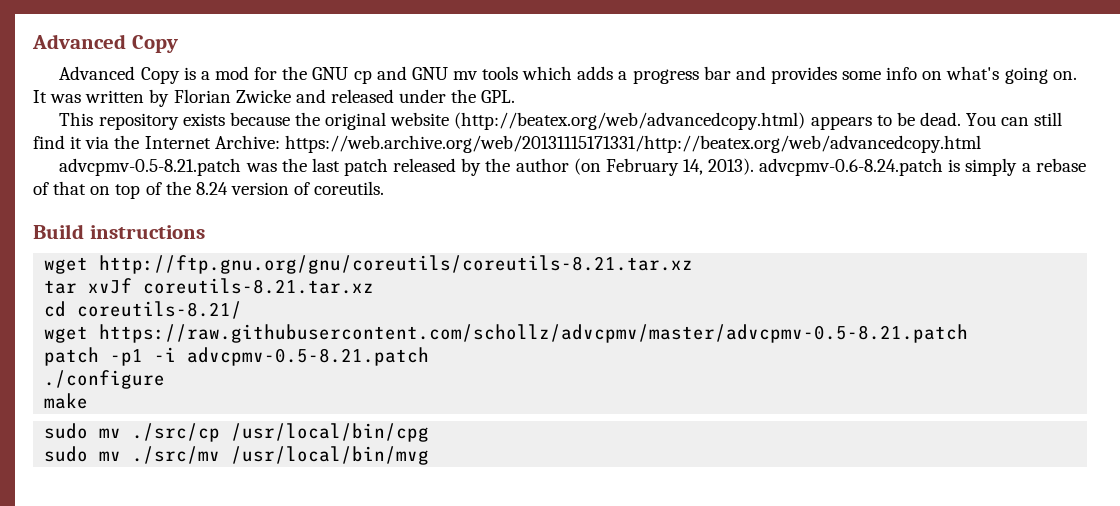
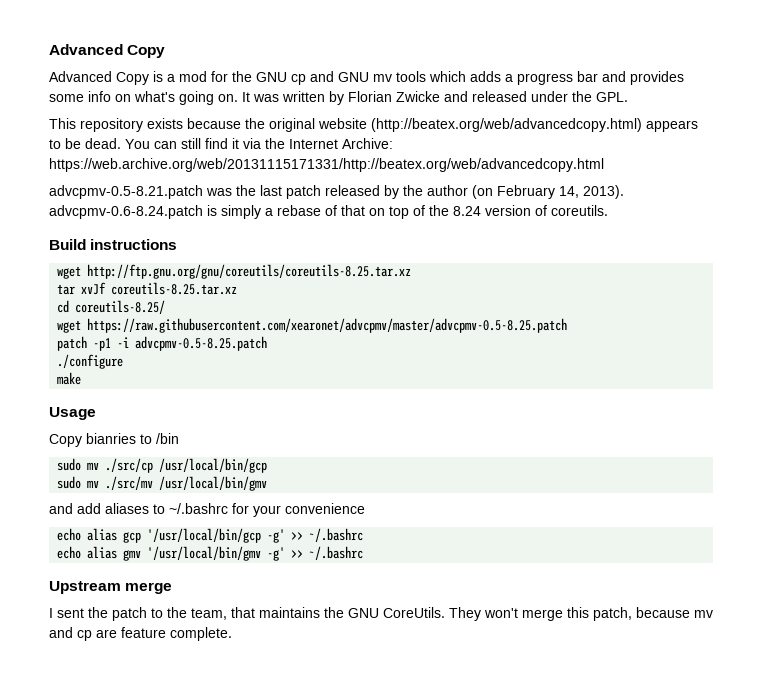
- wget http://ftp.gnu.org/gnu/coreutils/coreutils-8.21.tar.xz
+ wget http://ftp.gnu.org/gnu/coreutils/coreutils-8.25.tar.xz
- tar xvJf coreutils-8.21.tar.xz
+ tar xvJf coreutils-8.25.tar.xz
- cd coreutils-8.21/
- wget https://raw.githubusercontent.com/schollz/advcpmv/master/advcpmv-0.5-8.21.patch
+ cd coreutils-8.25/
+ wget https://raw.githubusercontent.com/xearonet/advcpmv/master/advcpmv-0.5-8.25.patch
- patch -p1 -i advcpmv-0.5-8.21.patch
+ patch -p1 -i advcpmv-0.5-8.25.patch
+ Usage
+ Copy bianries to /bin
- sudo mv ./src/cp /usr/local/bin/cpg
+ sudo mv ./src/cp /usr/local/bin/gcp
- sudo mv ./src/mv /usr/local/bin/mvg
+ sudo mv ./src/mv /usr/local/bin/gmv
+ and add aliases to ~/.bashrc for your convenience
+ echo alias gcp '/usr/local/bin/gcp -g' >> ~/.bashrc
+ echo alias gmv '/usr/local/bin/gmv -g' >> ~/.bashrc
+ Upstream merge
+ I sent the patch to the team, that maintains the GNU CoreUtils. They won't merge this patch, because mv and cp are feature complete.

